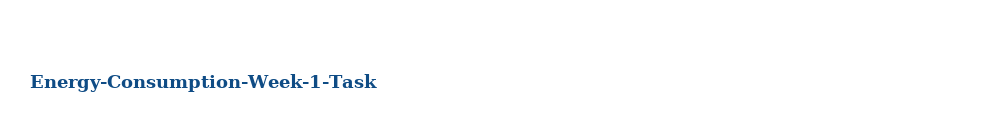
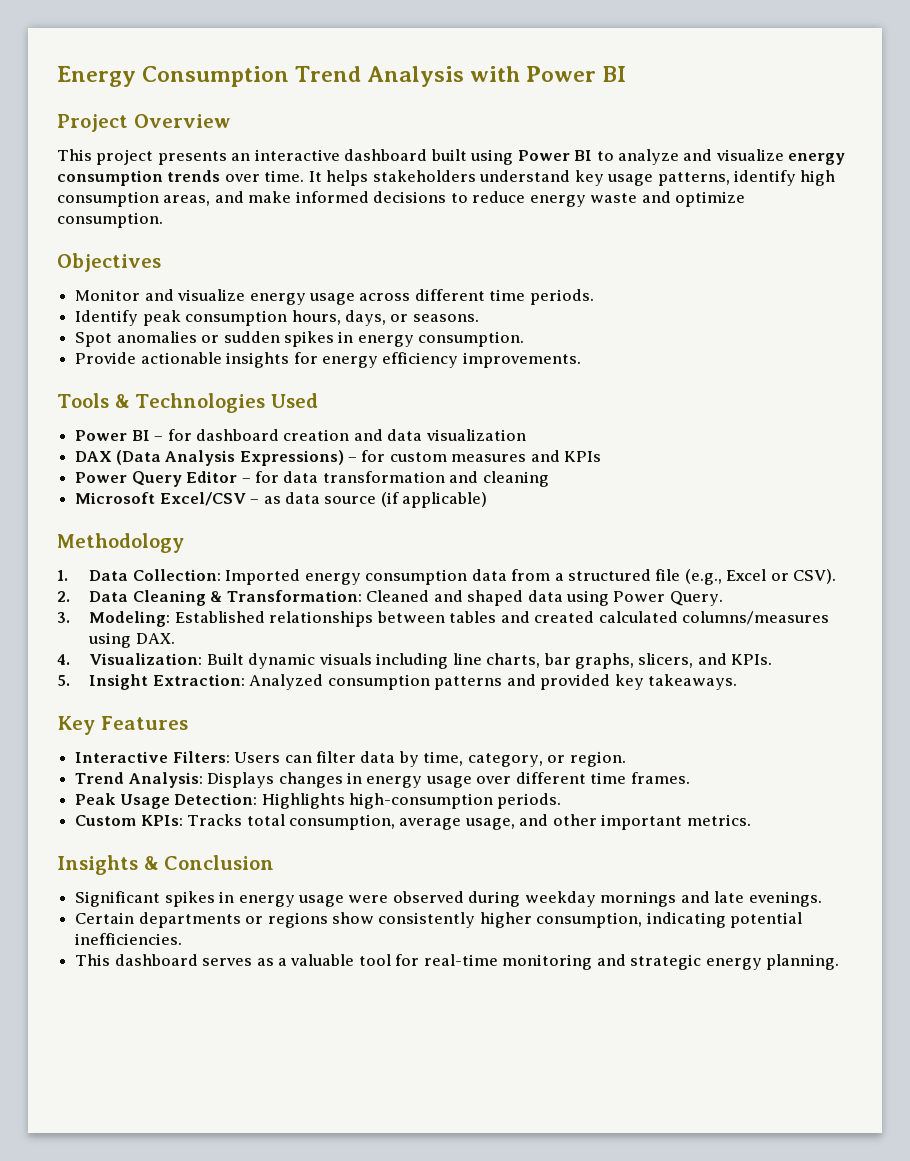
- Energy-Consumption-Week-1-Task
+ Energy Consumption Trend Analysis with Power BI
+ Project Overview
+ This project presents an interactive dashboard built using Power BI to analyze and visualize energy consumption trends over time. It helps stakeholders understand key usage patterns, identify high consumption areas, and make informed decisions to reduce energy waste and optimize consumption.
+ Objectives
+ Monitor and visualize energy usage across different time periods.
+ Identify peak consumption hours, days, or seasons.
+ Spot anomalies or sudden spikes in energy consumption.
+ Provide actionable insights for energy efficiency improvements.
+ Tools & Technologies Used
+ Power BI – for dashboard creation and data visualization
+ DAX (Data Analysis Expressions) – for custom measures and KPIs
+ Power Query Editor – for data transformation and cleaning
+ Microsoft Excel/CSV – as data source (if applicable)
+ Methodology
+ 1. Data Collection: Imported energy consumption data from a structured file (e.g., Excel or CSV).
+ 2. Data Cleaning & Transformation: Cleaned and shaped data using Power Query.
+ 3. Modeling: Established relationships between tables and created calculated columns/measures using DAX.
+ 4. Visualization: Built dynamic visuals including line charts, bar graphs, slicers, and KPIs.
+ 5. Insight Extraction: Analyzed consumption patterns and provided key takeaways.
+ Key Features
+ Interactive Filters: Users can filter data by time, category, or region.
+ Trend Analysis: Displays changes in energy usage over different time frames.
+ Peak Usage Detection: Highlights high-consumption periods.
+ Custom KPIs: Tracks total consumption, average usage, and other important metrics.
+ Insights & Conclusion
+ Significant spikes in energy usage were observed during weekday mornings and late evenings.
+ Certain departments or regions show consistently higher consumption, indicating potential inefficiencies.
+ This dashboard serves as a valuable tool for real-time monitoring and strategic energy planning.

